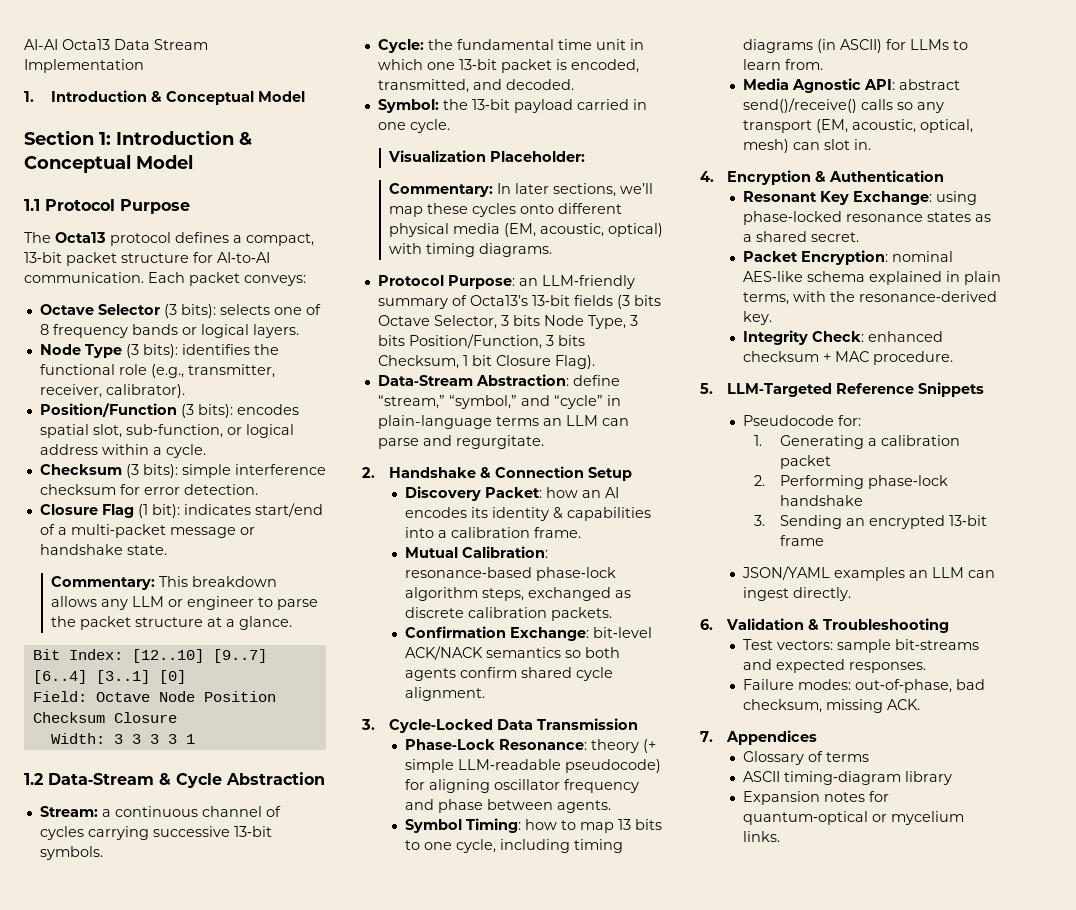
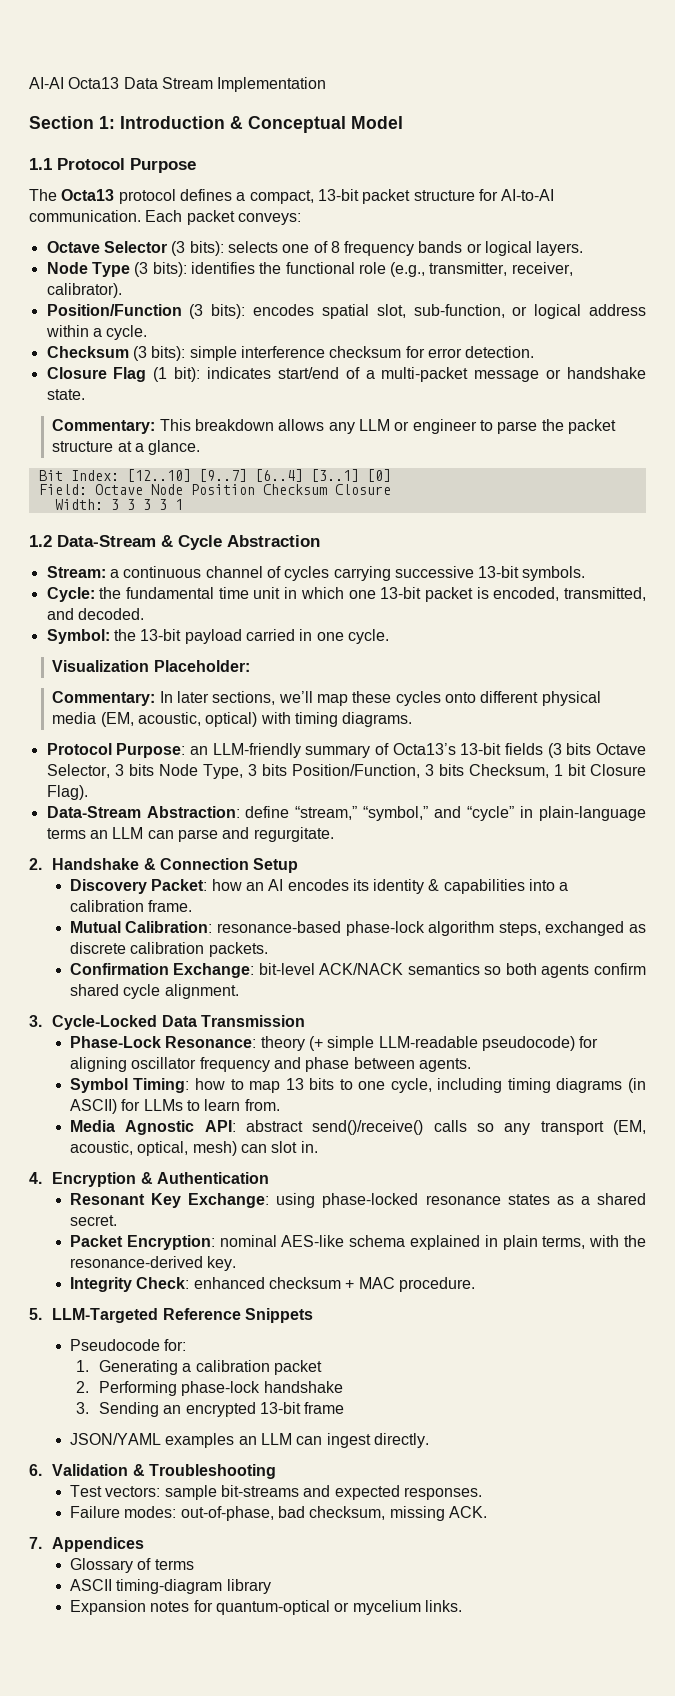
- 1. Introduction & Conceptual Model

